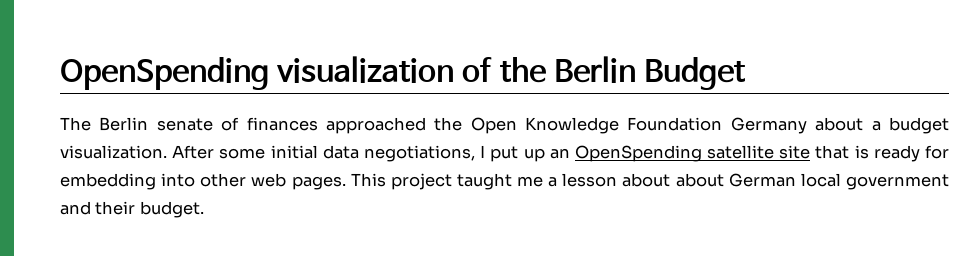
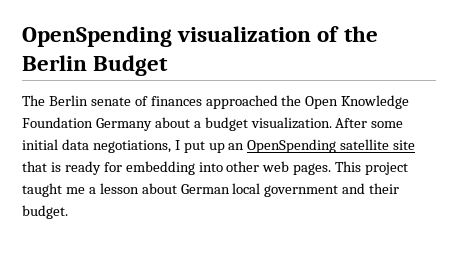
- This project taught me a lesson about about German local government and their budget.
+ This project taught me a lesson about German local government and their budget.

